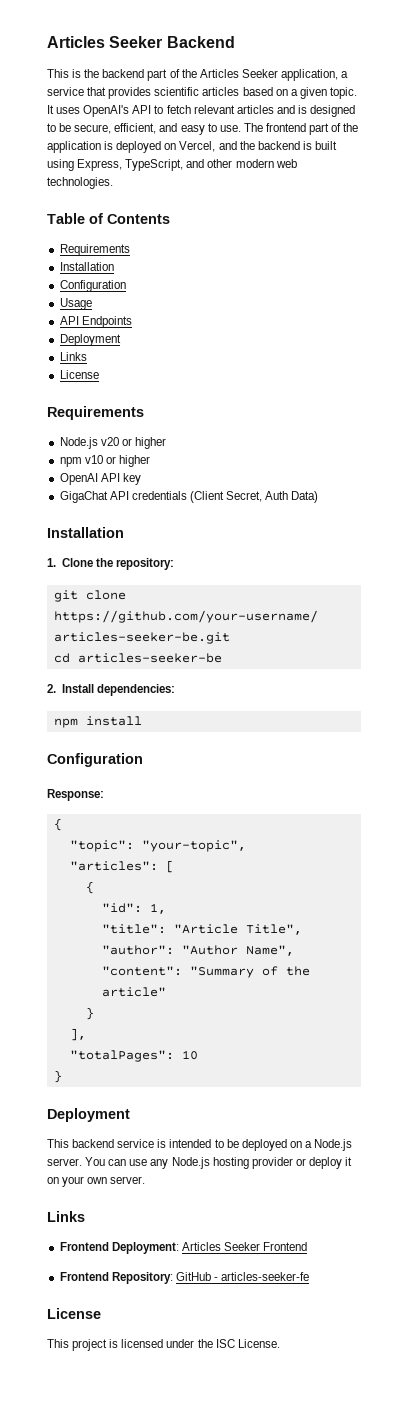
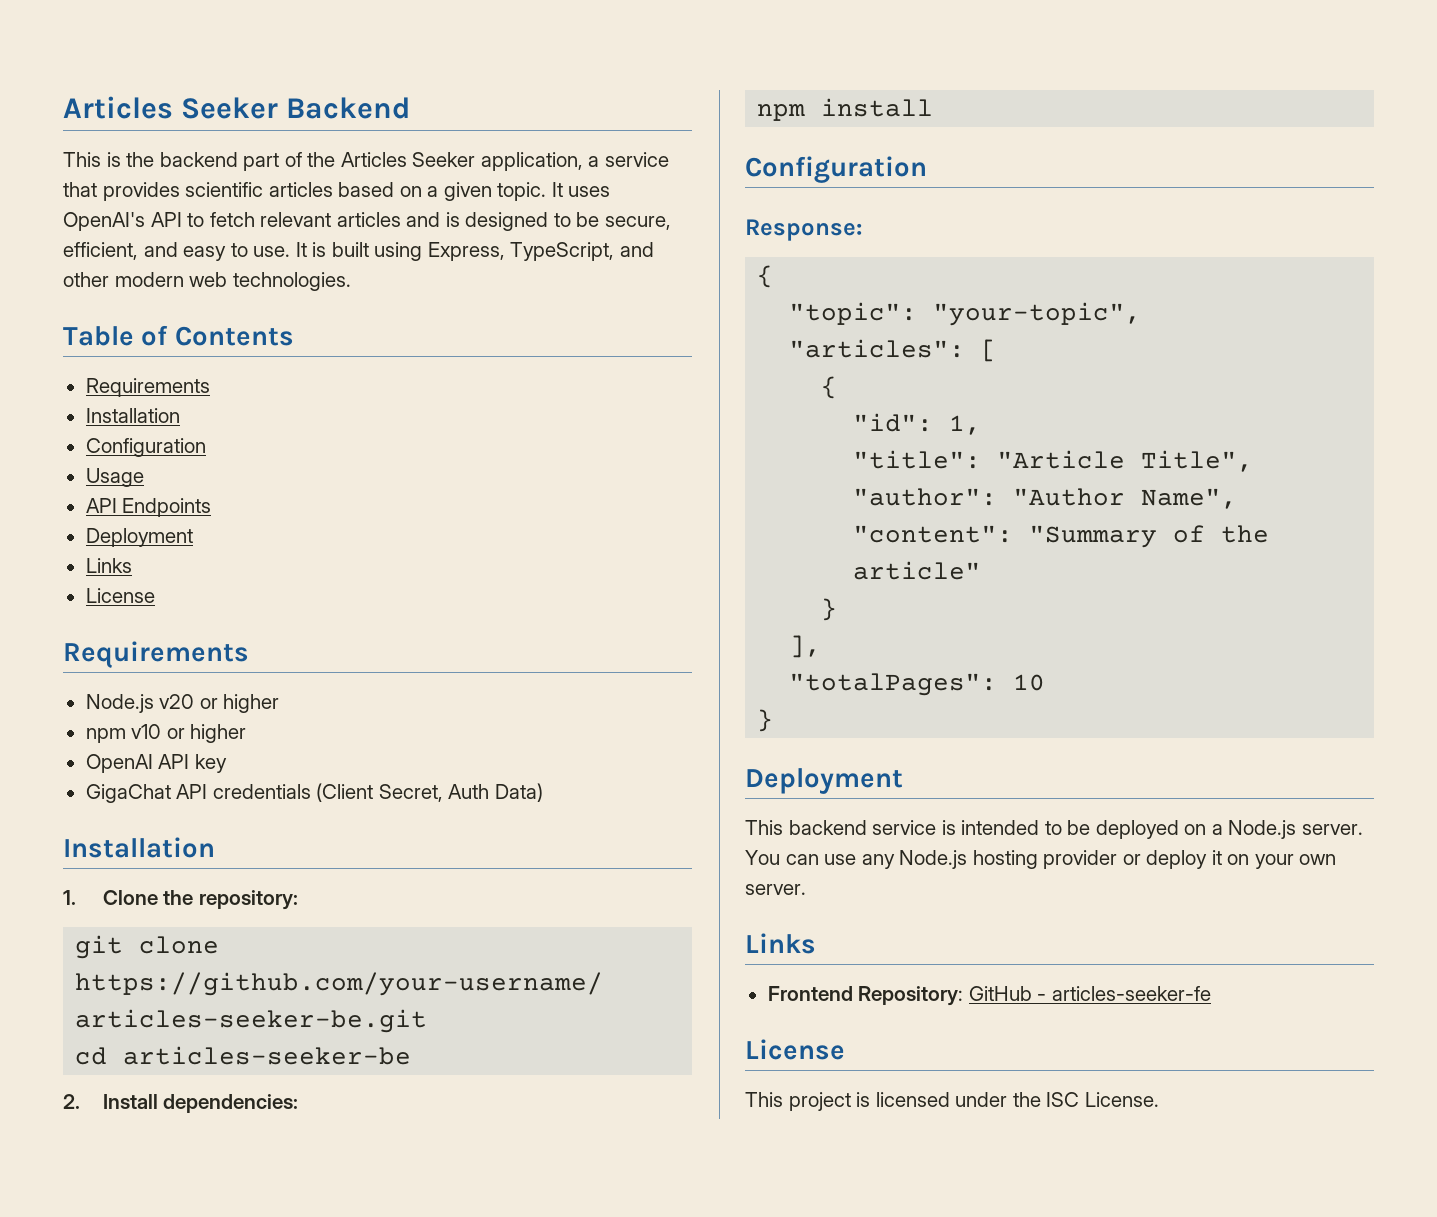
- The frontend part of the application is deployed on Vercel, and the backend is built using Express, TypeScript, and other modern web technologies.
+ It is built using Express, TypeScript, and other modern web technologies.
- Frontend Deployment: Articles Seeker Frontend

